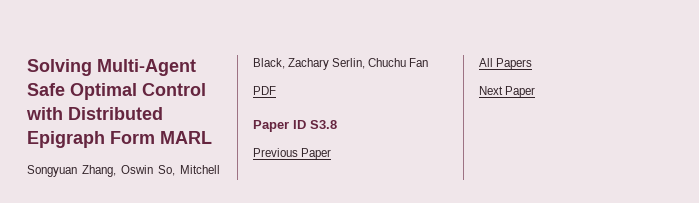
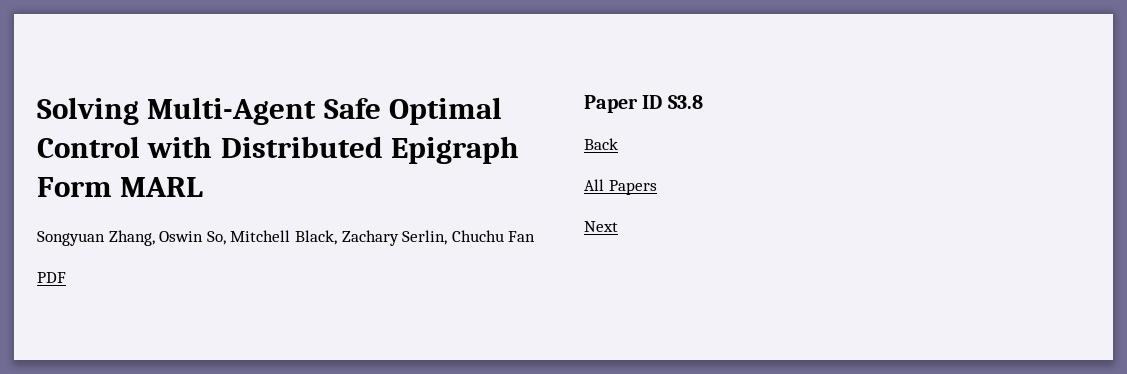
- Previous Paper
+ Back
- Next Paper
+ Next

